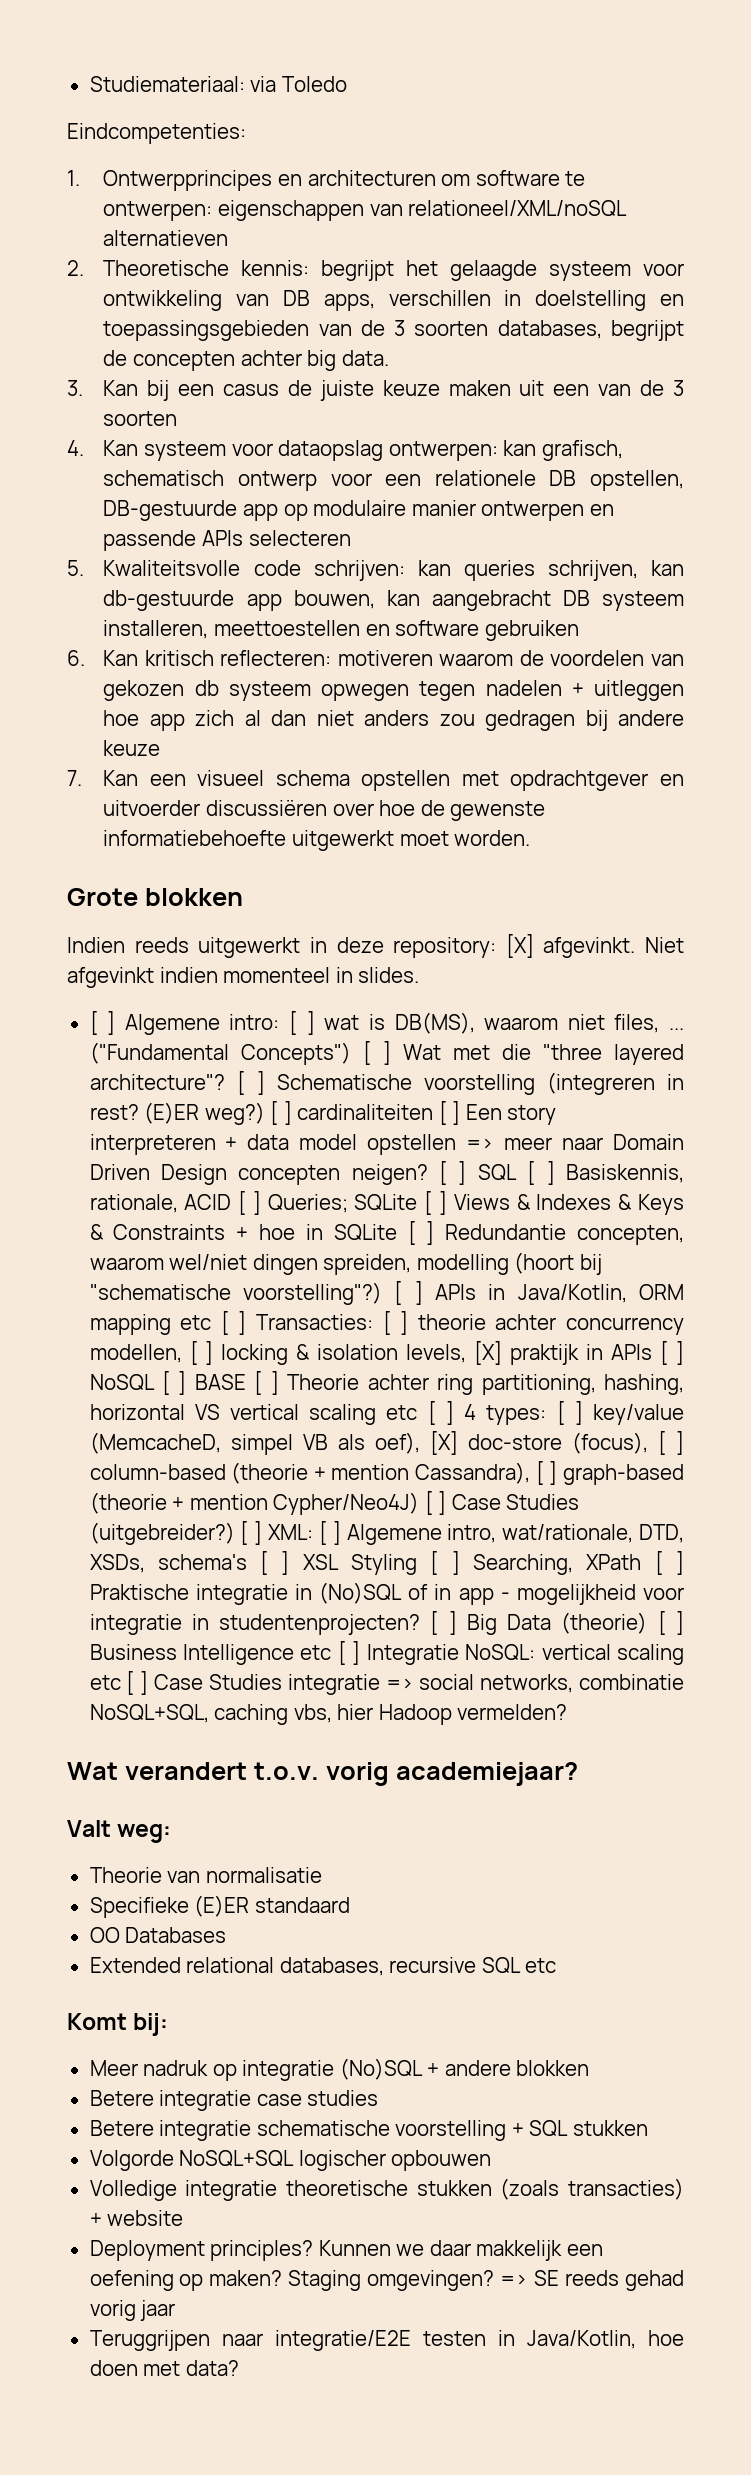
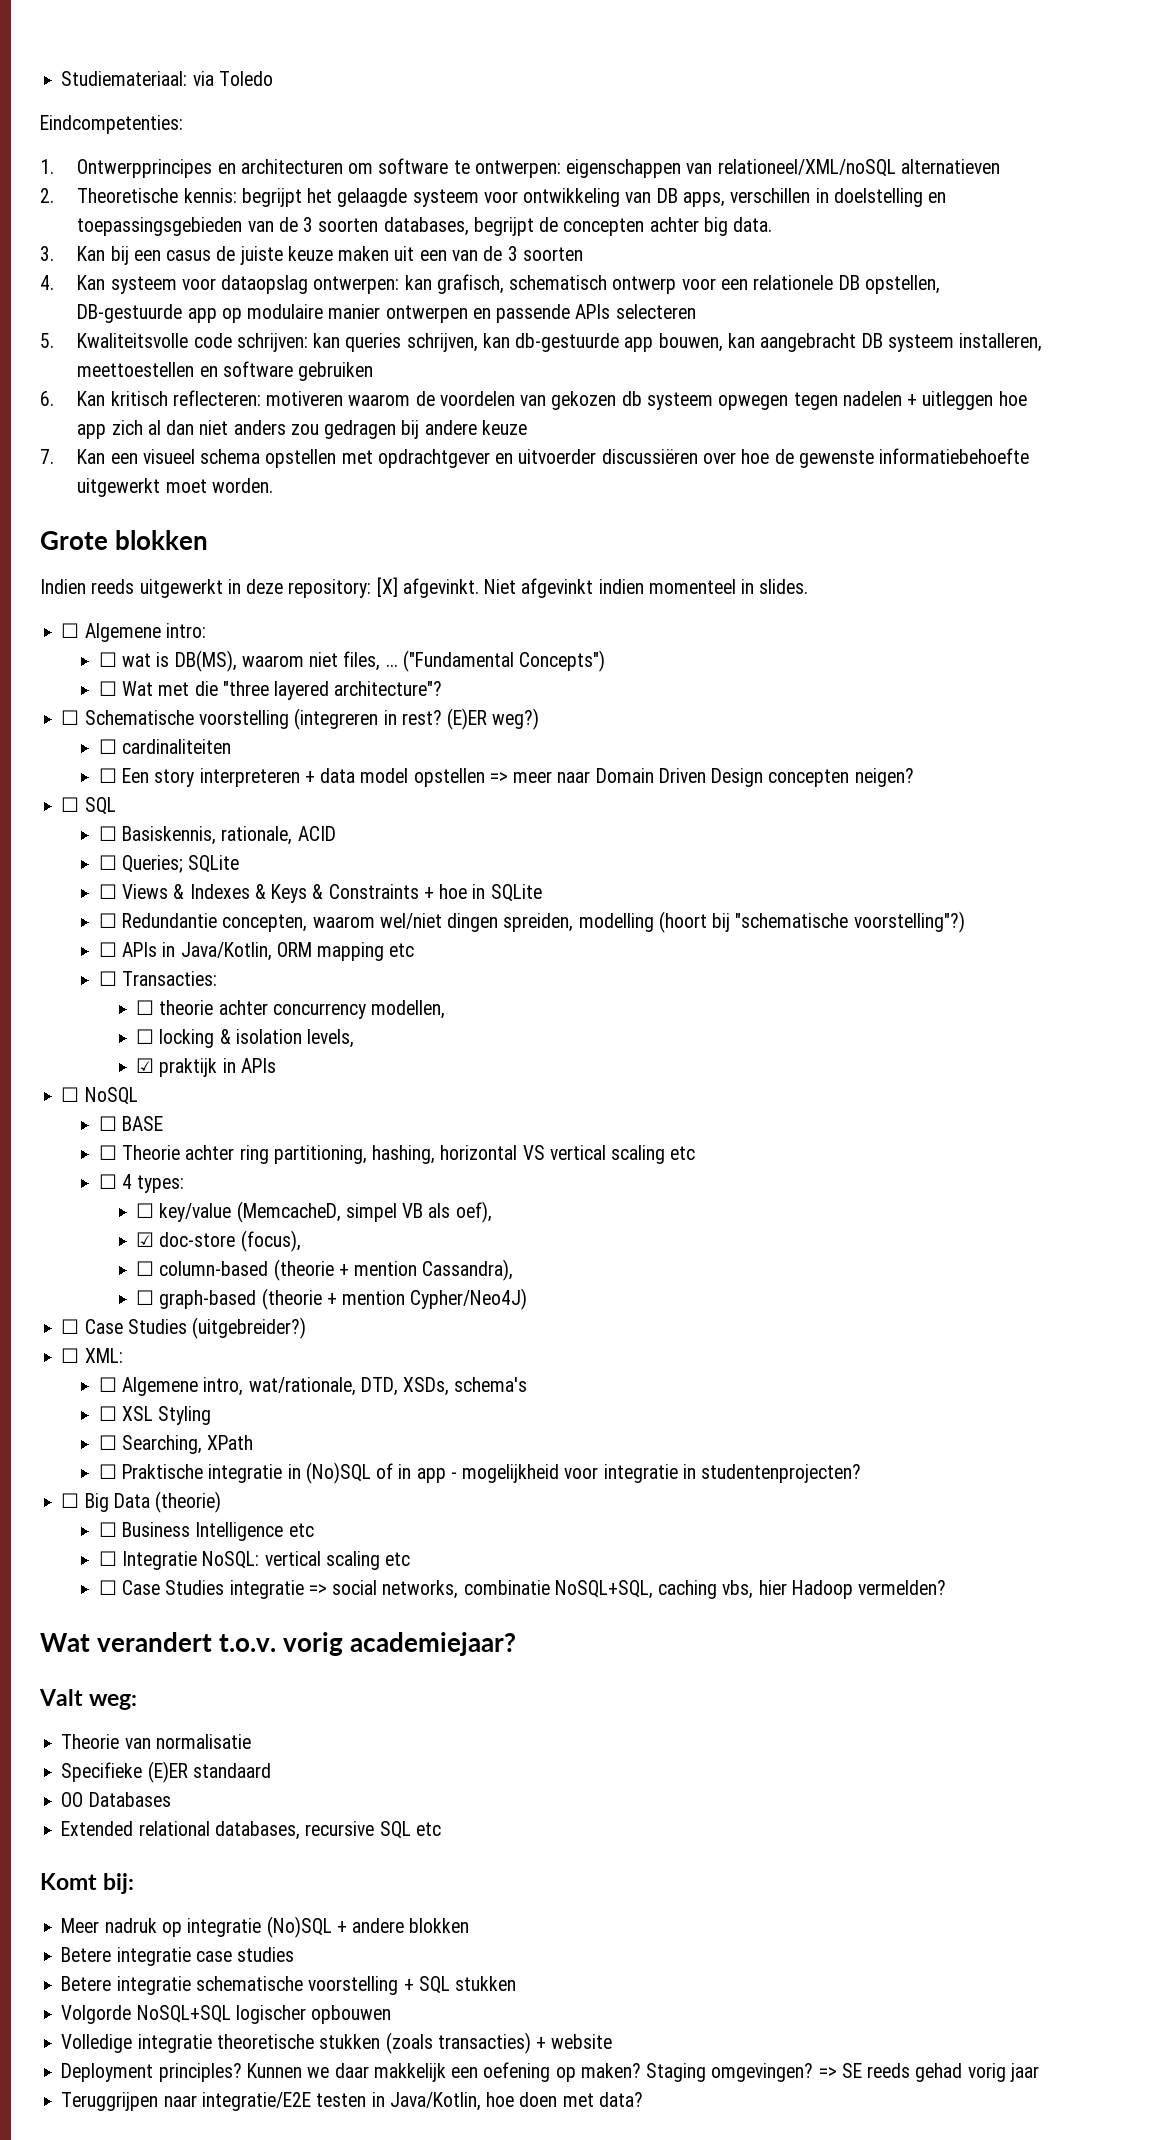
- [ ] Algemene intro: [ ] wat is DB(MS), waarom niet files, ...
+ ☐ Algemene intro:
+ ☐ wat is DB(MS), waarom niet files, ...
- ("Fundamental Concepts") [ ] Wat met die "three layered architecture"? [ ] Schematische voorstelling (integreren in rest?
+ ("Fundamental Concepts")
+ ☐ Wat met die "three layered architecture"?
+ ☐ Schematische voorstelling (integreren in rest?
- (E)ER weg?) [ ] cardinaliteiten [ ] Een story interpreteren + data model opstellen => meer naar Domain Driven Design concepten neigen? [ ] SQL [ ] Basiskennis, rationale, ACID [ ] Queries; SQLite [ ] Views & Indexes & Keys & Constraints + hoe in SQLite [ ] Redundantie concepten, waarom wel/niet dingen spreiden, modelling (hoort bij "schematische voorstelling"?) [ ] APIs in Java/Kotlin, ORM mapping etc [ ] Transacties: [ ] theorie achter concurrency modellen, [ ] locking & isolation levels, [X] praktijk in APIs [ ] NoSQL [ ] BASE [ ] Theorie achter ring partitioning, hashing, horizontal VS vertical scaling etc [ ] 4 types: [ ] key/value (MemcacheD, simpel VB als oef), [X] doc-store (focus), [ ] column-based (theorie + mention Cassandra), [ ] graph-based (theorie + mention Cypher/Neo4J) [ ] Case Studies (uitgebreider?) [ ] XML: [ ] Algemene intro, wat/rationale, DTD, XSDs, schema's [ ] XSL Styling [ ] Searching, XPath [ ] Praktische integratie in (No)SQL of in app - mogelijkheid voor integratie in studentenprojecten? [ ] Big Data (theorie) [ ] Business Intelligence etc [ ] Integratie NoSQL: vertical scaling etc [ ] Case Studies integratie => social networks, combinatie NoSQL+SQL, caching vbs, hier Hadoop vermelden?
+ (E)ER weg?)
+ ☐ cardinaliteiten
+ ☐ Een story interpreteren + data model opstellen => meer naar Domain Driven Design concepten neigen?
+ ☐ SQL
+ ☐ Basiskennis, rationale, ACID
+ ☐ Queries; SQLite
+ ☐ Views & Indexes & Keys & Constraints + hoe in SQLite
+ ☐ Redundantie concepten, waarom wel/niet dingen spreiden, modelling (hoort bij "schematische voorstelling"?)
+ ☐ APIs in Java/Kotlin, ORM mapping etc
+ ☐ Transacties:
+ ☐ theorie achter concurrency modellen,
+ ☐ locking & isolation levels,
+ ☑ praktijk in APIs
+ ☐ NoSQL
+ ☐ BASE
+ ☐ Theorie achter ring partitioning, hashing, horizontal VS vertical scaling etc
+ ☐ 4 types:
+ ☐ key/value (MemcacheD, simpel VB als oef),
+ ☑ doc-store (focus),
+ ☐ column-based (theorie + mention Cassandra),
+ ☐ graph-based (theorie + mention Cypher/Neo4J)
+ ☐ Case Studies (uitgebreider?)
+ ☐ XML:
+ ☐ Algemene intro, wat/rationale, DTD, XSDs, schema's
+ ☐ XSL Styling
+ ☐ Searching, XPath
+ ☐ Praktische integratie in (No)SQL of in app - mogelijkheid voor integratie in studentenprojecten?
+ ☐ Big Data (theorie)
+ ☐ Business Intelligence etc
+ ☐ Integratie NoSQL: vertical scaling etc
+ ☐ Case Studies integratie => social networks, combinatie NoSQL+SQL, caching vbs, hier Hadoop vermelden?

